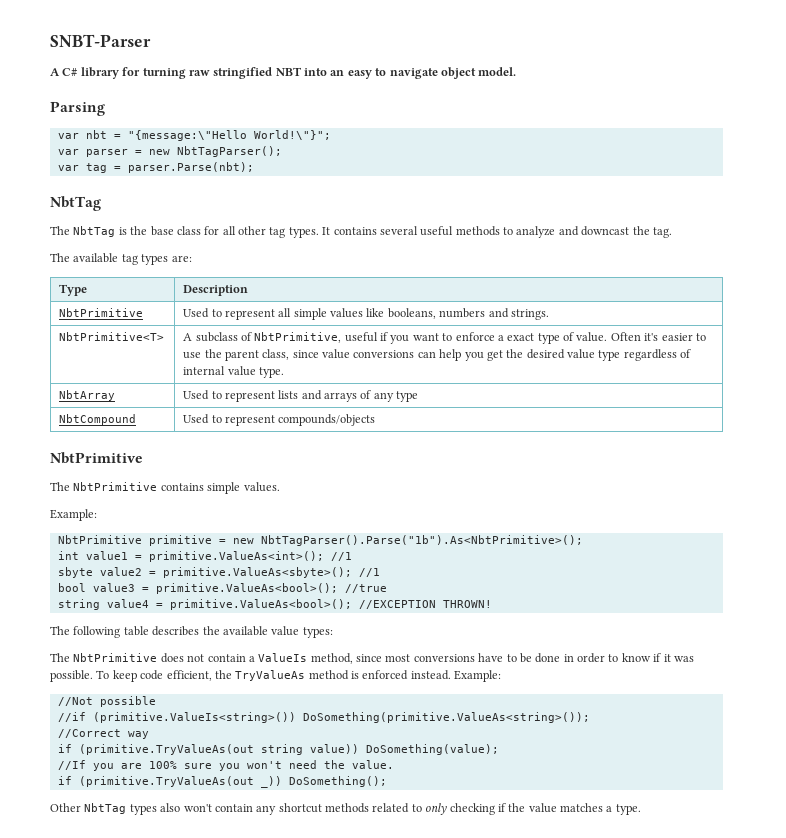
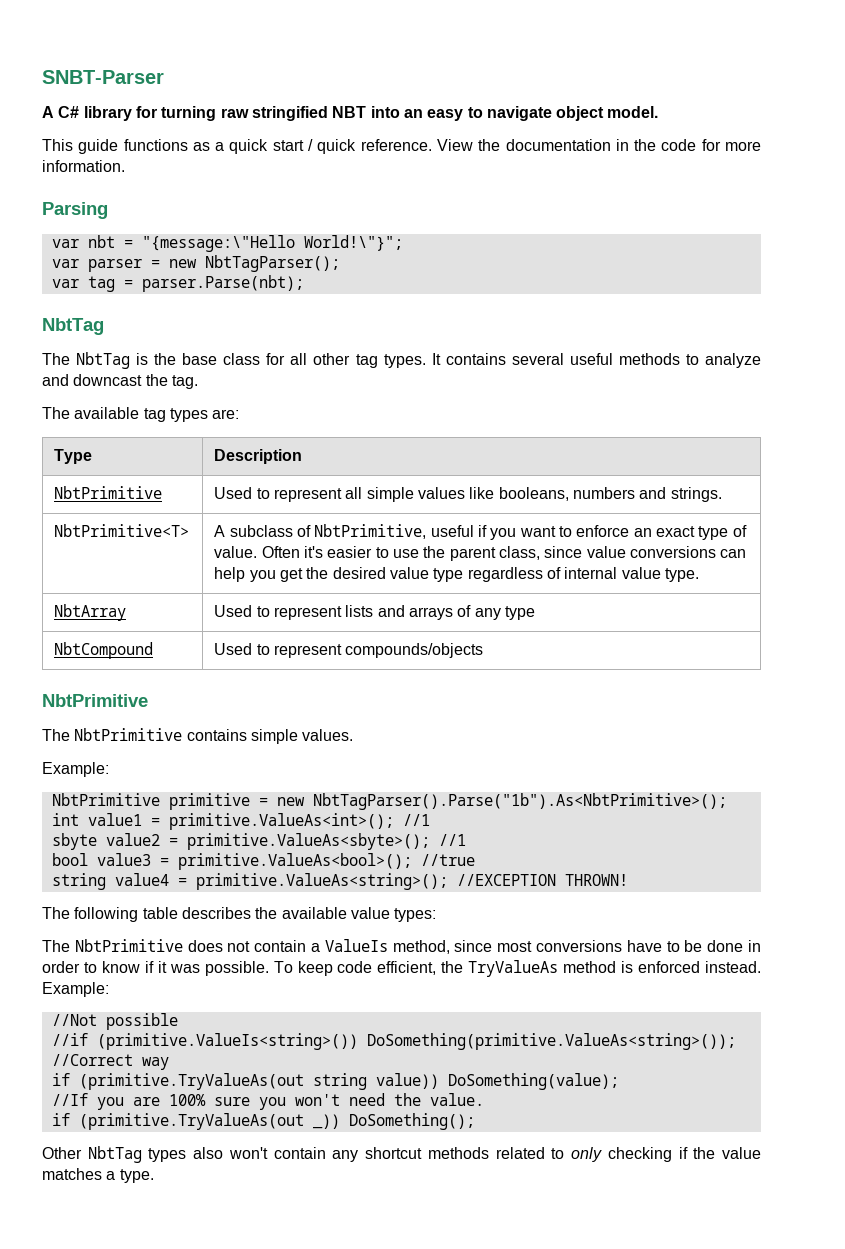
+ This guide functions as a quick start / quick reference. View the documentation in the code for more information.
- NbtPrimitive<T> | A subclass of NbtPrimitive, useful if you want to enforce a exact type of value. Often it's easier to use the parent class, since value conversions can help you get the desired value type regardless of internal value type.
+ NbtPrimitive<T> | A subclass of NbtPrimitive, useful if you want to enforce an exact type of value. Often it's easier to use the parent class, since value conversions can help you get the desired value type regardless of internal value type.
- string value4 = primitive.ValueAs<bool>(); //EXCEPTION THROWN!
+ string value4 = primitive.ValueAs<string>(); //EXCEPTION THROWN!

